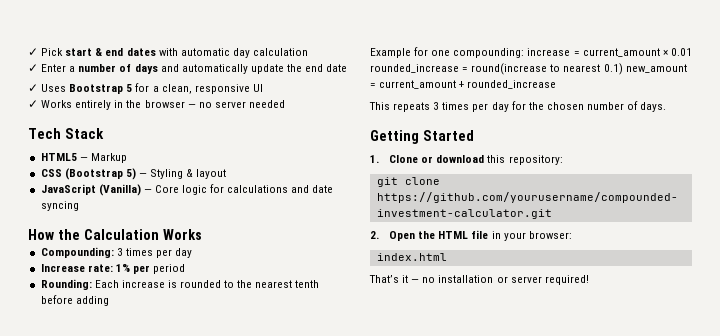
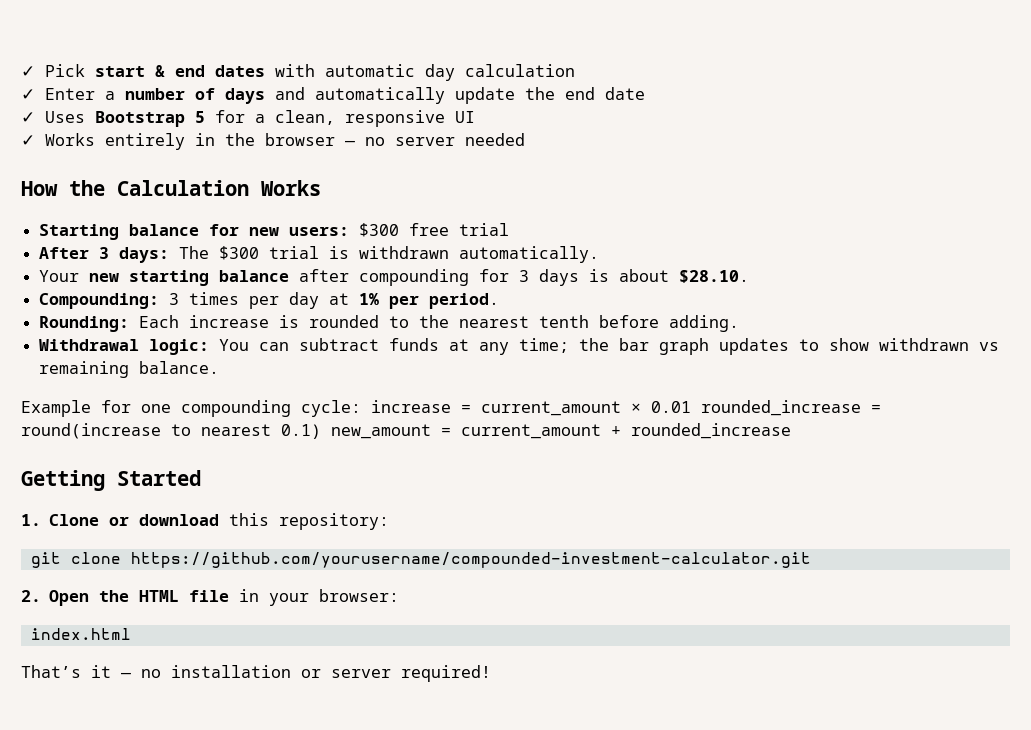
- Tech Stack
- HTML5 — Markup
- CSS (Bootstrap 5) — Styling & layout
- JavaScript (Vanilla) — Core logic for calculations and date syncing
  How the Calculation Works
+ Starting balance for new users: $300 free trial
+ After 3 days: The $300 trial is withdrawn automatically.
+ Your new starting balance after compounding for 3 days is about $28.10.
- Compounding: 3 times per day
- Increase rate: 1% per period
+ Compounding: 3 times per day at 1% per period.
- Rounding: Each increase is rounded to the nearest tenth before adding
+ Rounding: Each increase is rounded to the nearest tenth before adding.
+ Withdrawal logic: You can subtract funds at any time; the bar graph updates to show withdrawn vs remaining balance.
- Example for one compounding: increase = current_amount × 0.01 rounded_increase = round(increase to nearest 0.1) new_amount = current_amount + rounded_increase
+ Example for one compounding cycle: increase = current_amount × 0.01 rounded_increase = round(increase to nearest 0.1) new_amount = current_amount + rounded_increase
- This repeats 3 times per day for the chosen number of days.

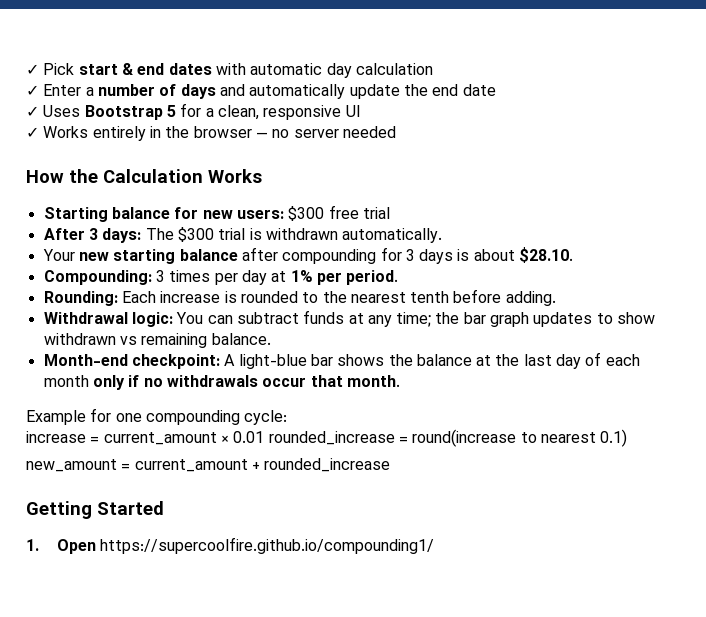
+ Month-end checkpoint: A light-blue bar shows the balance at the last day of each month only if no withdrawals occur that month.
- Example for one compounding cycle: increase = current_amount × 0.01 rounded_increase = round(increase to nearest 0.1) new_amount = current_amount + rounded_increase
+ Example for one compounding cycle:
+ increase = current_amount × 0.01 rounded_increase = round(increase to nearest 0.1)
+ new_amount = current_amount + rounded_increase
- 1. Clone or download this repository:
- git clone https://github.com/yourusername/compounded-investment-calculator.git
- 2. Open the HTML file in your browser:
- index.html
- That’s it — no installation or server required!
+ 1. Open https://supercoolfire.github.io/compounding1/

